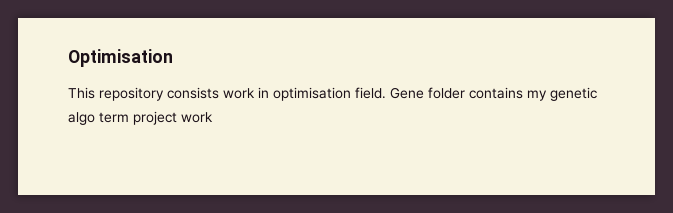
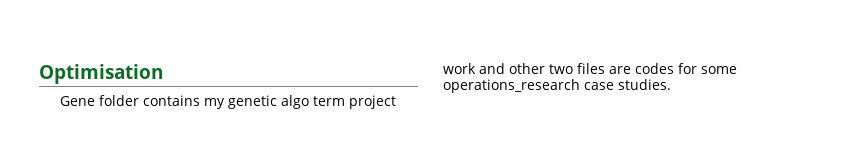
- This repository consists work in optimisation field. Gene folder contains my genetic algo term project work
+ Gene folder contains my genetic algo term project work and other two files are codes for some operations_research case studies.

